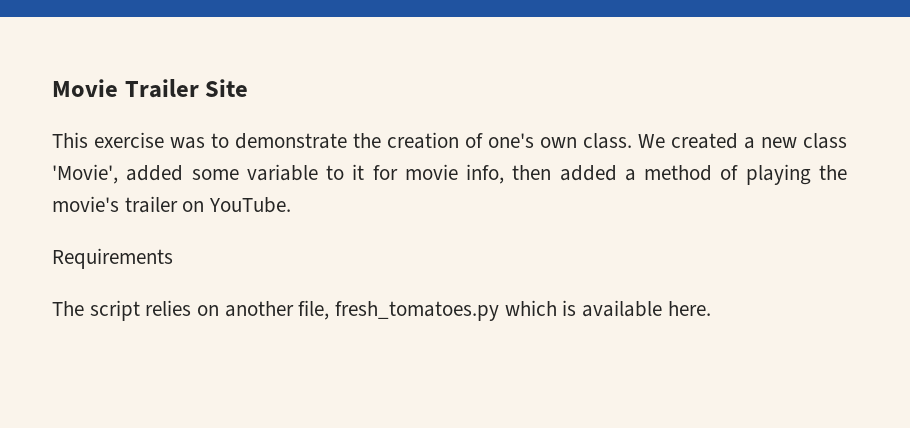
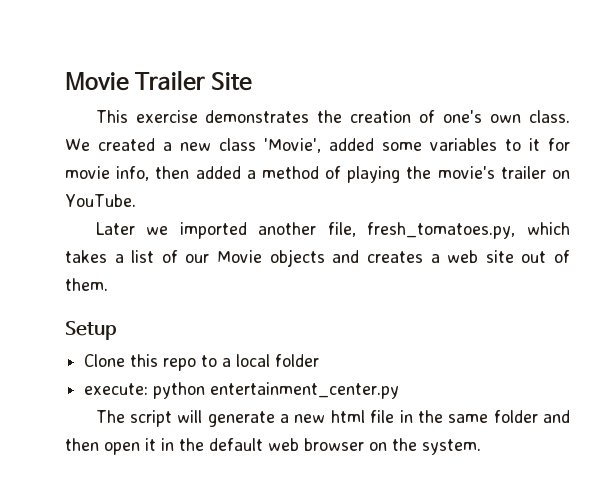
- This exercise was to demonstrate the creation of one's own class.
+ This exercise demonstrates the creation of one's own class.
- We created a new class 'Movie', added some variable to it for movie info, then added a method of playing the movie's trailer on YouTube.
+ We created a new class 'Movie', added some variables to it for movie info, then added a method of playing the movie's trailer on YouTube.
- Requirements
- The script relies on another file, fresh_tomatoes.py which is available here.
+ Later we imported another file, fresh_tomatoes.py, which takes a list of our Movie objects and creates a web site out of them.
+ Setup
+ Clone this repo to a local folder
+ execute: python entertainment_center.py
+ The script will generate a new html file in the same folder and then open it in the default web browser on the system.

